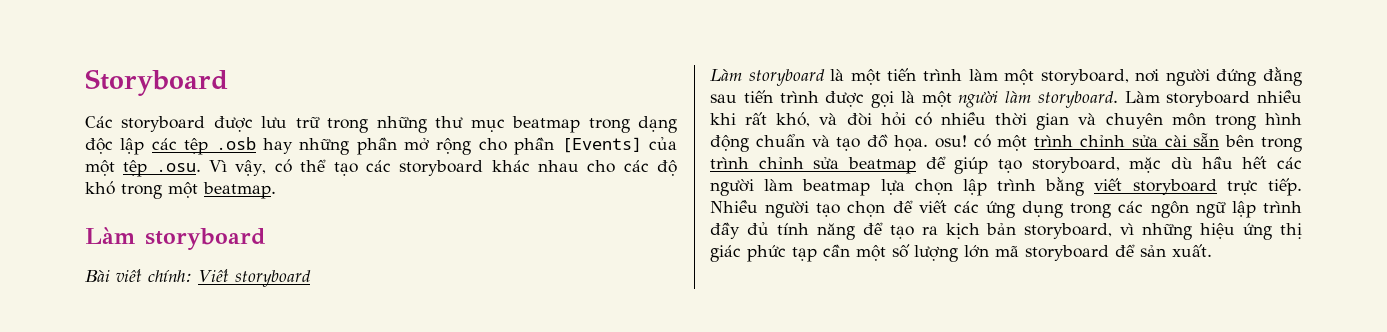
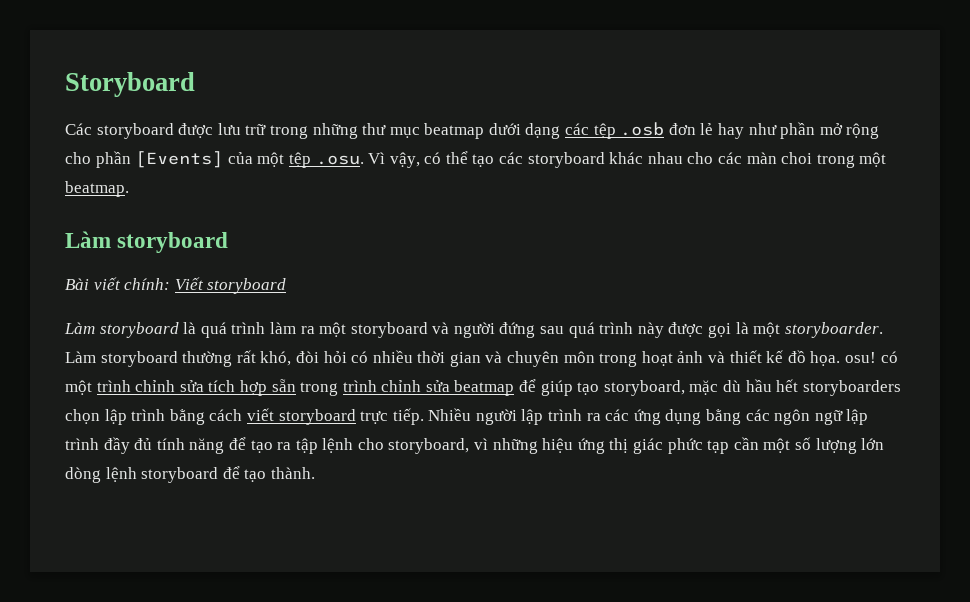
- Các storyboard được lưu trữ trong những thư mục beatmap trong dạng độc lập các tệp .osb hay những phần mở rộng cho phần [Events] của một tệp .osu. Vì vậy, có thể tạo các storyboard khác nhau cho các độ khó trong một beatmap.
+ Các storyboard được lưu trữ trong những thư mục beatmap dưới dạng các tệp .osb đơn lẻ hay như phần mở rộng cho phần [Events] của một tệp .osu. Vì vậy, có thể tạo các storyboard khác nhau cho các màn choi trong một beatmap.
- Làm storyboard là một tiến trình làm một storyboard, nơi người đứng đằng sau tiến trình được gọi là một người làm storyboard. Làm storyboard nhiều khi rất khó, và đòi hỏi có nhiều thời gian và chuyên môn trong hình động chuẩn và tạo đồ họa. osu! có một trình chỉnh sửa cài sẵn bên trong trình chỉnh sửa beatmap để giúp tạo storyboard, mặc dù hầu hết các người làm beatmap lựa chọn lập trình bằng viết storyboard trực tiếp.
+ Làm storyboard là quá trình làm ra một storyboard và người đứng sau quá trình này được gọi là một storyboarder. Làm storyboard thường rất khó, đòi hỏi có nhiều thời gian và chuyên môn trong hoạt ảnh và thiết kế đồ họa. osu! có một trình chỉnh sửa tích hợp sẵn trong trình chỉnh sửa beatmap để giúp tạo storyboard, mặc dù hầu hết storyboarders chọn lập trình bằng cách viết storyboard trực tiếp.
- Nhiều người tạo chọn để viết các ứng dụng trong các ngôn ngữ lập trình đầy đủ tính năng để tạo ra kịch bản storyboard, vì những hiệu ứng thị giác phức tạp cần một số lượng lớn mã storyboard để sản xuất.
+ Nhiều người lập trình ra các ứng dụng bằng các ngôn ngữ lập trình đầy đủ tính năng để tạo ra tập lệnh cho storyboard, vì những hiệu ứng thị giác phức tạp cần một số lượng lớn dòng lệnh storyboard để tạo thành.

